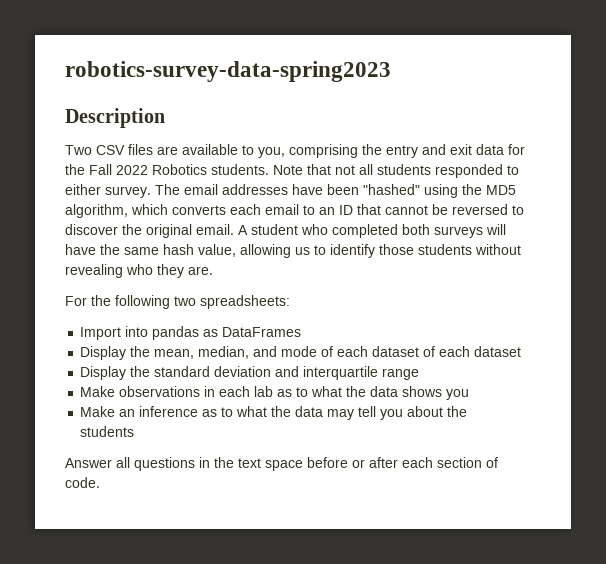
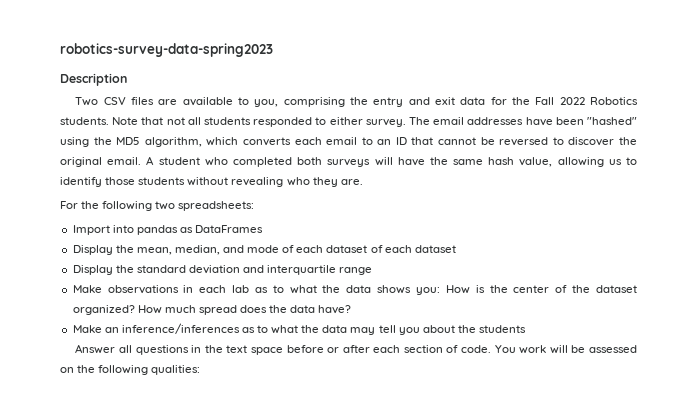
- Make observations in each lab as to what the data shows you
+ Make observations in each lab as to what the data shows you: How is the center of the dataset organized? How much spread does the data have?
- Make an inference as to what the data may tell you about the students
+ Make an inference/inferences as to what the data may tell you about the students
+ You work will be assessed on the following qualities:

